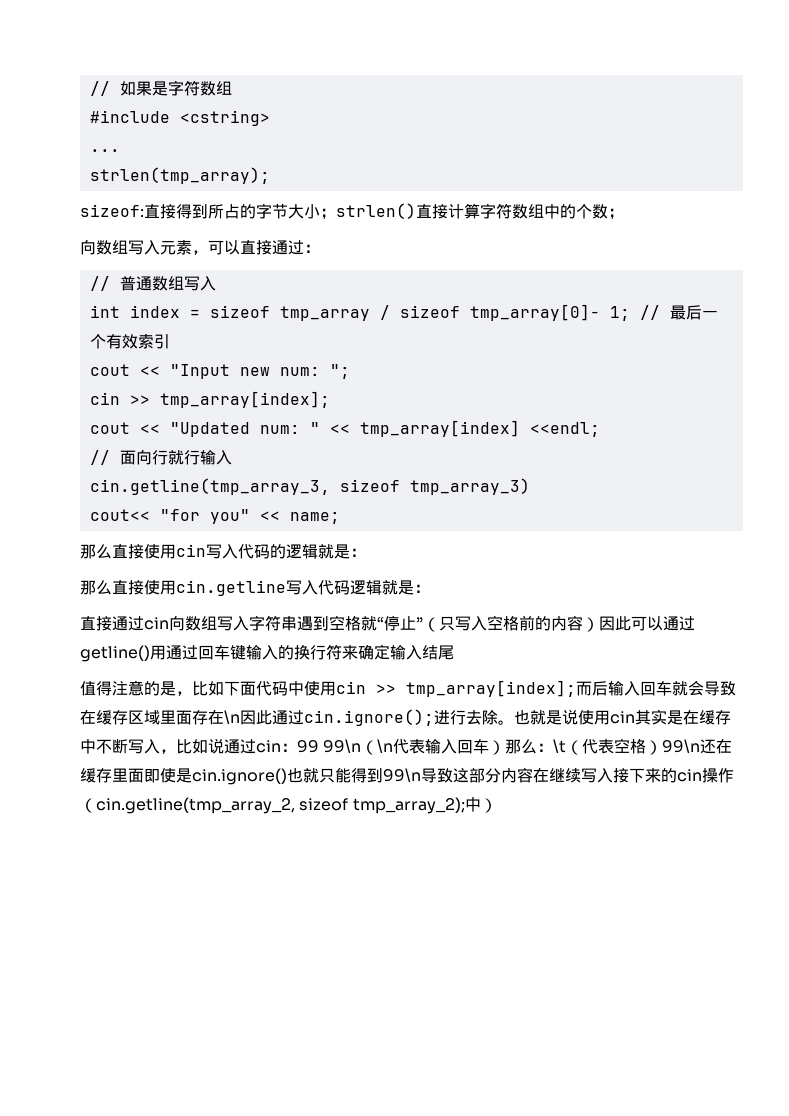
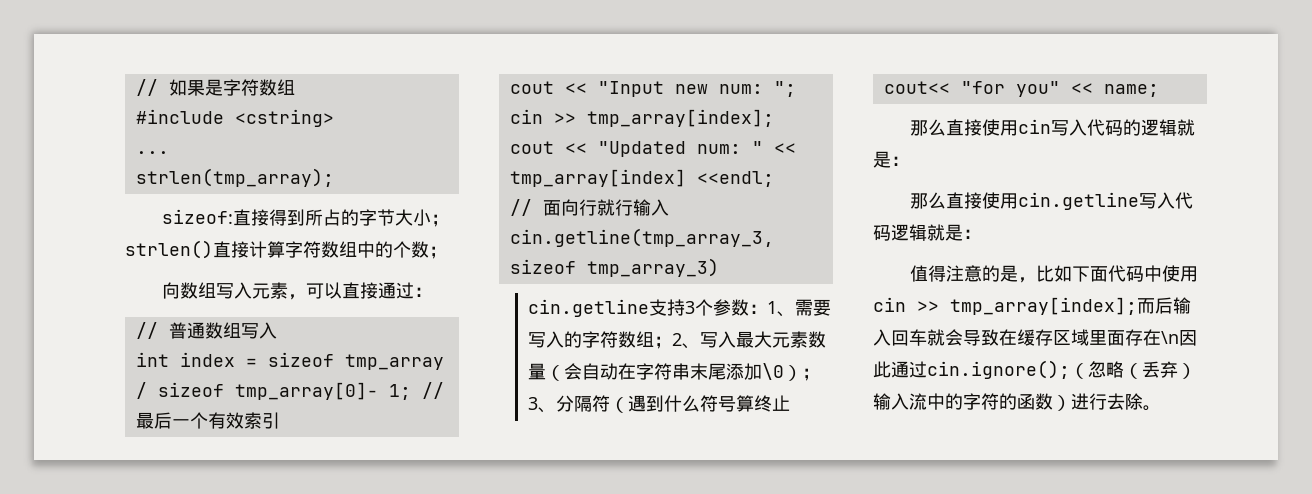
+ cin.getline支持3个参数：1、需要写入的字符数组；2、写入最大元素数量（会自动在字符串末尾添加\0）；3、分隔符（遇到什么符号算终止
- 直接通过cin向数组写入字符串遇到空格就“停止”（只写入空格前的内容）因此可以通过getline()用通过回车键输入的换行符来确定输入结尾
- 值得注意的是，比如下面代码中使用cin >> tmp_array[index];而后输入回车就会导致在缓存区域里面存在\n因此通过cin.ignore();进行去除。也就是说使用cin其实是在缓存中不断写入，比如说通过cin：99 99\n（\n代表输入回车）那么：\t（代表空格）99\n还在缓存里面即使是cin.ignore()也就只能得到99\n导致这部分内容在继续写入接下来的cin操作（cin.getline(tmp_array_2, sizeof tmp_array_2);中）
+ 值得注意的是，比如下面代码中使用cin >> tmp_array[index];而后输入回车就会导致在缓存区域里面存在\n因此通过cin.ignore();（忽略（丢弃）输入流中的字符的函数）进行去除。

